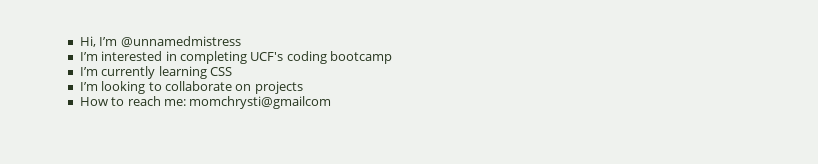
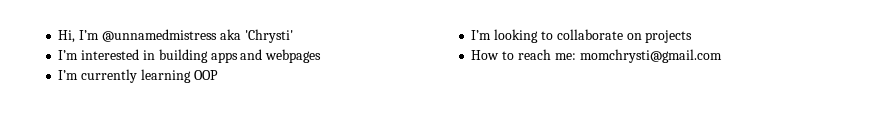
- Hi, I’m @unnamedmistress
+ Hi, I’m @unnamedmistress aka 'Chrysti'
- I’m interested in completing UCF's coding bootcamp
+ I’m interested in building apps and webpages
- I’m currently learning CSS
+ I’m currently learning OOP
- How to reach me: momchrysti@gmailcom
+ How to reach me: momchrysti@gmail.com

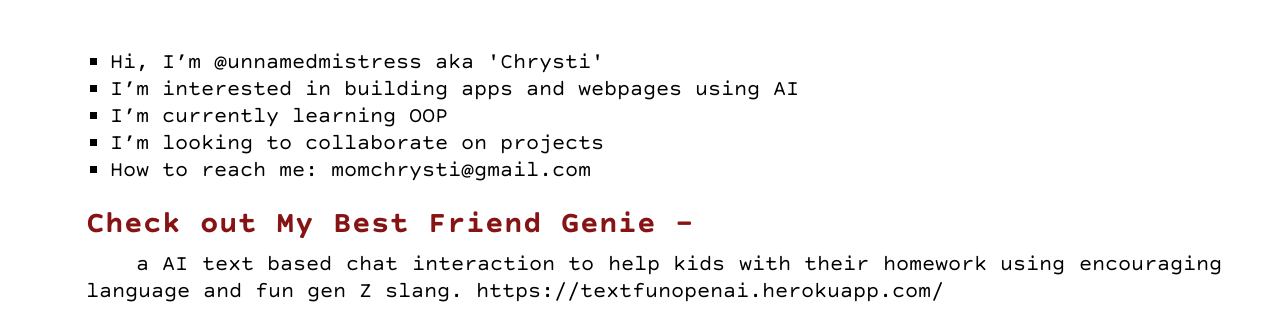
- I’m interested in building apps and webpages
+ I’m interested in building apps and webpages using AI
+ Check out My Best Friend Genie -
+ a AI text based chat interaction to help kids with their homework using encouraging language and fun gen Z slang. https://textfunopenai.herokuapp.com/

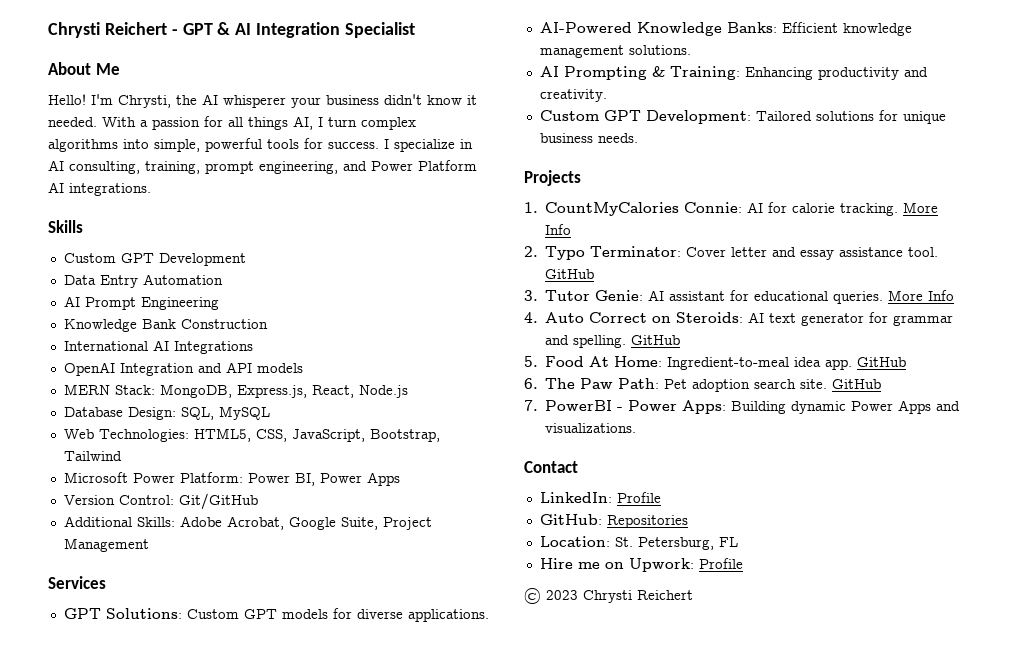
- Hi, I’m @unnamedmistress aka 'Chrysti'
- I’m interested in building apps and webpages using AI
- I’m currently learning OOP
- I’m looking to collaborate on projects
- How to reach me: momchrysti@gmail.com
- Check out My Best Friend Genie -
- a AI text based chat interaction to help kids with their homework using encouraging language and fun gen Z slang. https://textfunopenai.herokuapp.com/
+ Chrysti Reichert - GPT & AI Integration Specialist
+ About Me
+ Hello! I'm Chrysti, the AI whisperer your business didn't know it needed. With a passion for all things AI, I turn complex algorithms into simple, powerful tools for success. I specialize in AI consulting, training, prompt engineering, and Power Platform AI integrations.
+ Skills
+ Custom GPT Development
+ Data Entry Automation
+ AI Prompt Engineering
+ Knowledge Bank Construction
+ International AI Integrations
+ OpenAI Integration and API models
+ MERN Stack: MongoDB, Express.js, React, Node.js
+ Database Design: SQL, MySQL
+ Web Technologies: HTML5, CSS, JavaScript, Bootstrap, Tailwind
+ Microsoft Power Platform: Power BI, Power Apps
+ Version Control: Git/GitHub
+ Additional Skills: Adobe Acrobat, Google Suite, Project Management
+ Services
+ GPT Solutions: Custom GPT models for diverse applications.
+ AI-Powered Knowledge Banks: Efficient knowledge management solutions.
+ AI Prompting & Training: Enhancing productivity and creativity.
+ Custom GPT Development: Tailored solutions for unique business needs.
+ Projects
+ 1. CountMyCalories Connie: AI for calorie tracking. More Info
+ 2. Typo Terminator: Cover letter and essay assistance tool. GitHub
+ 3. Tutor Genie: AI assistant for educational queries. More Info
+ 4. Auto Correct on Steroids: AI text generator for grammar and spelling. GitHub
+ 5. Food At Home: Ingredient-to-meal idea app. GitHub
+ 6. The Paw Path: Pet adoption search site. GitHub
+ 7. PowerBI - Power Apps: Building dynamic Power Apps and visualizations.
+ Contact
+ LinkedIn: Profile
+ GitHub: Repositories
+ Location: St. Petersburg, FL
+ Hire me on Upwork: Profile
+ © 2023 Chrysti Reichert

